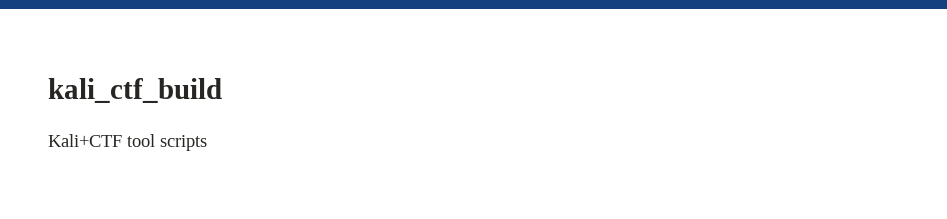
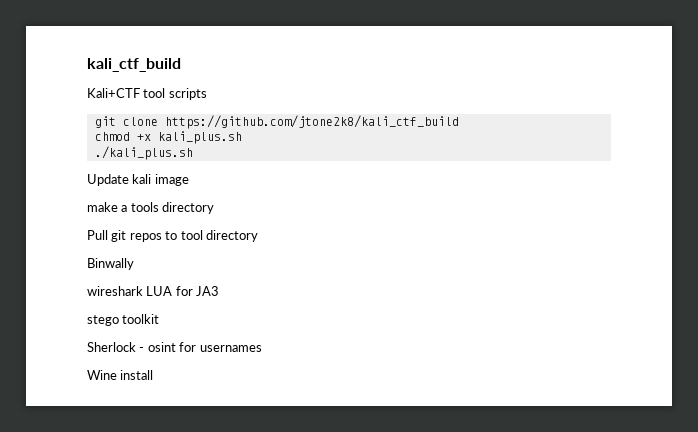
+ git clone https://github.com/jtone2k8/kali_ctf_build
+ chmod +x kali_plus.sh
+ ./kali_plus.sh
+ Update kali image
+ make a tools directory
+ Pull git repos to tool directory
+ Binwally
+ wireshark LUA for JA3
+ stego toolkit
+ Sherlock - osint for usernames
+ Wine install

